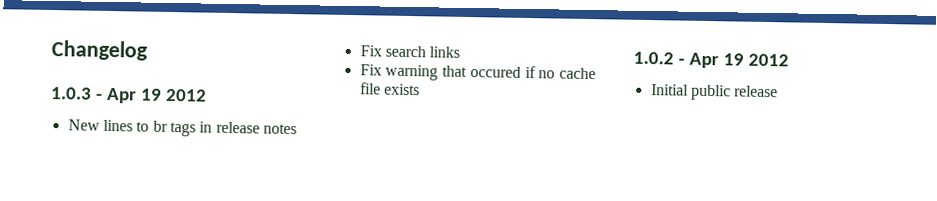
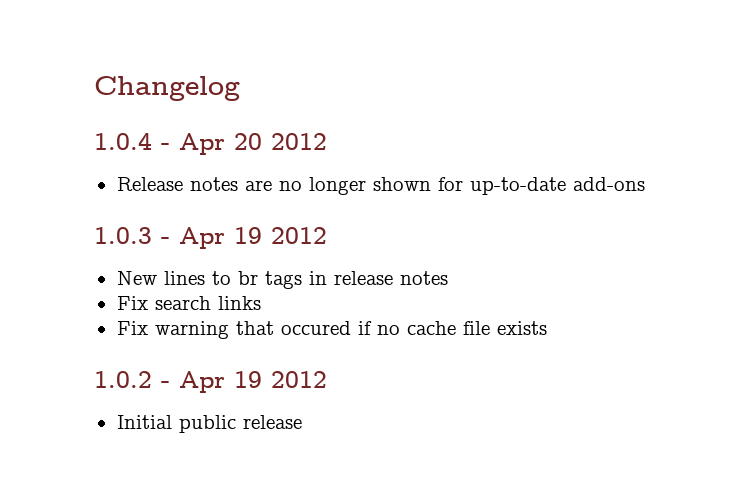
+ 1.0.4 - Apr 20 2012
+ Release notes are no longer shown for up-to-date add-ons

